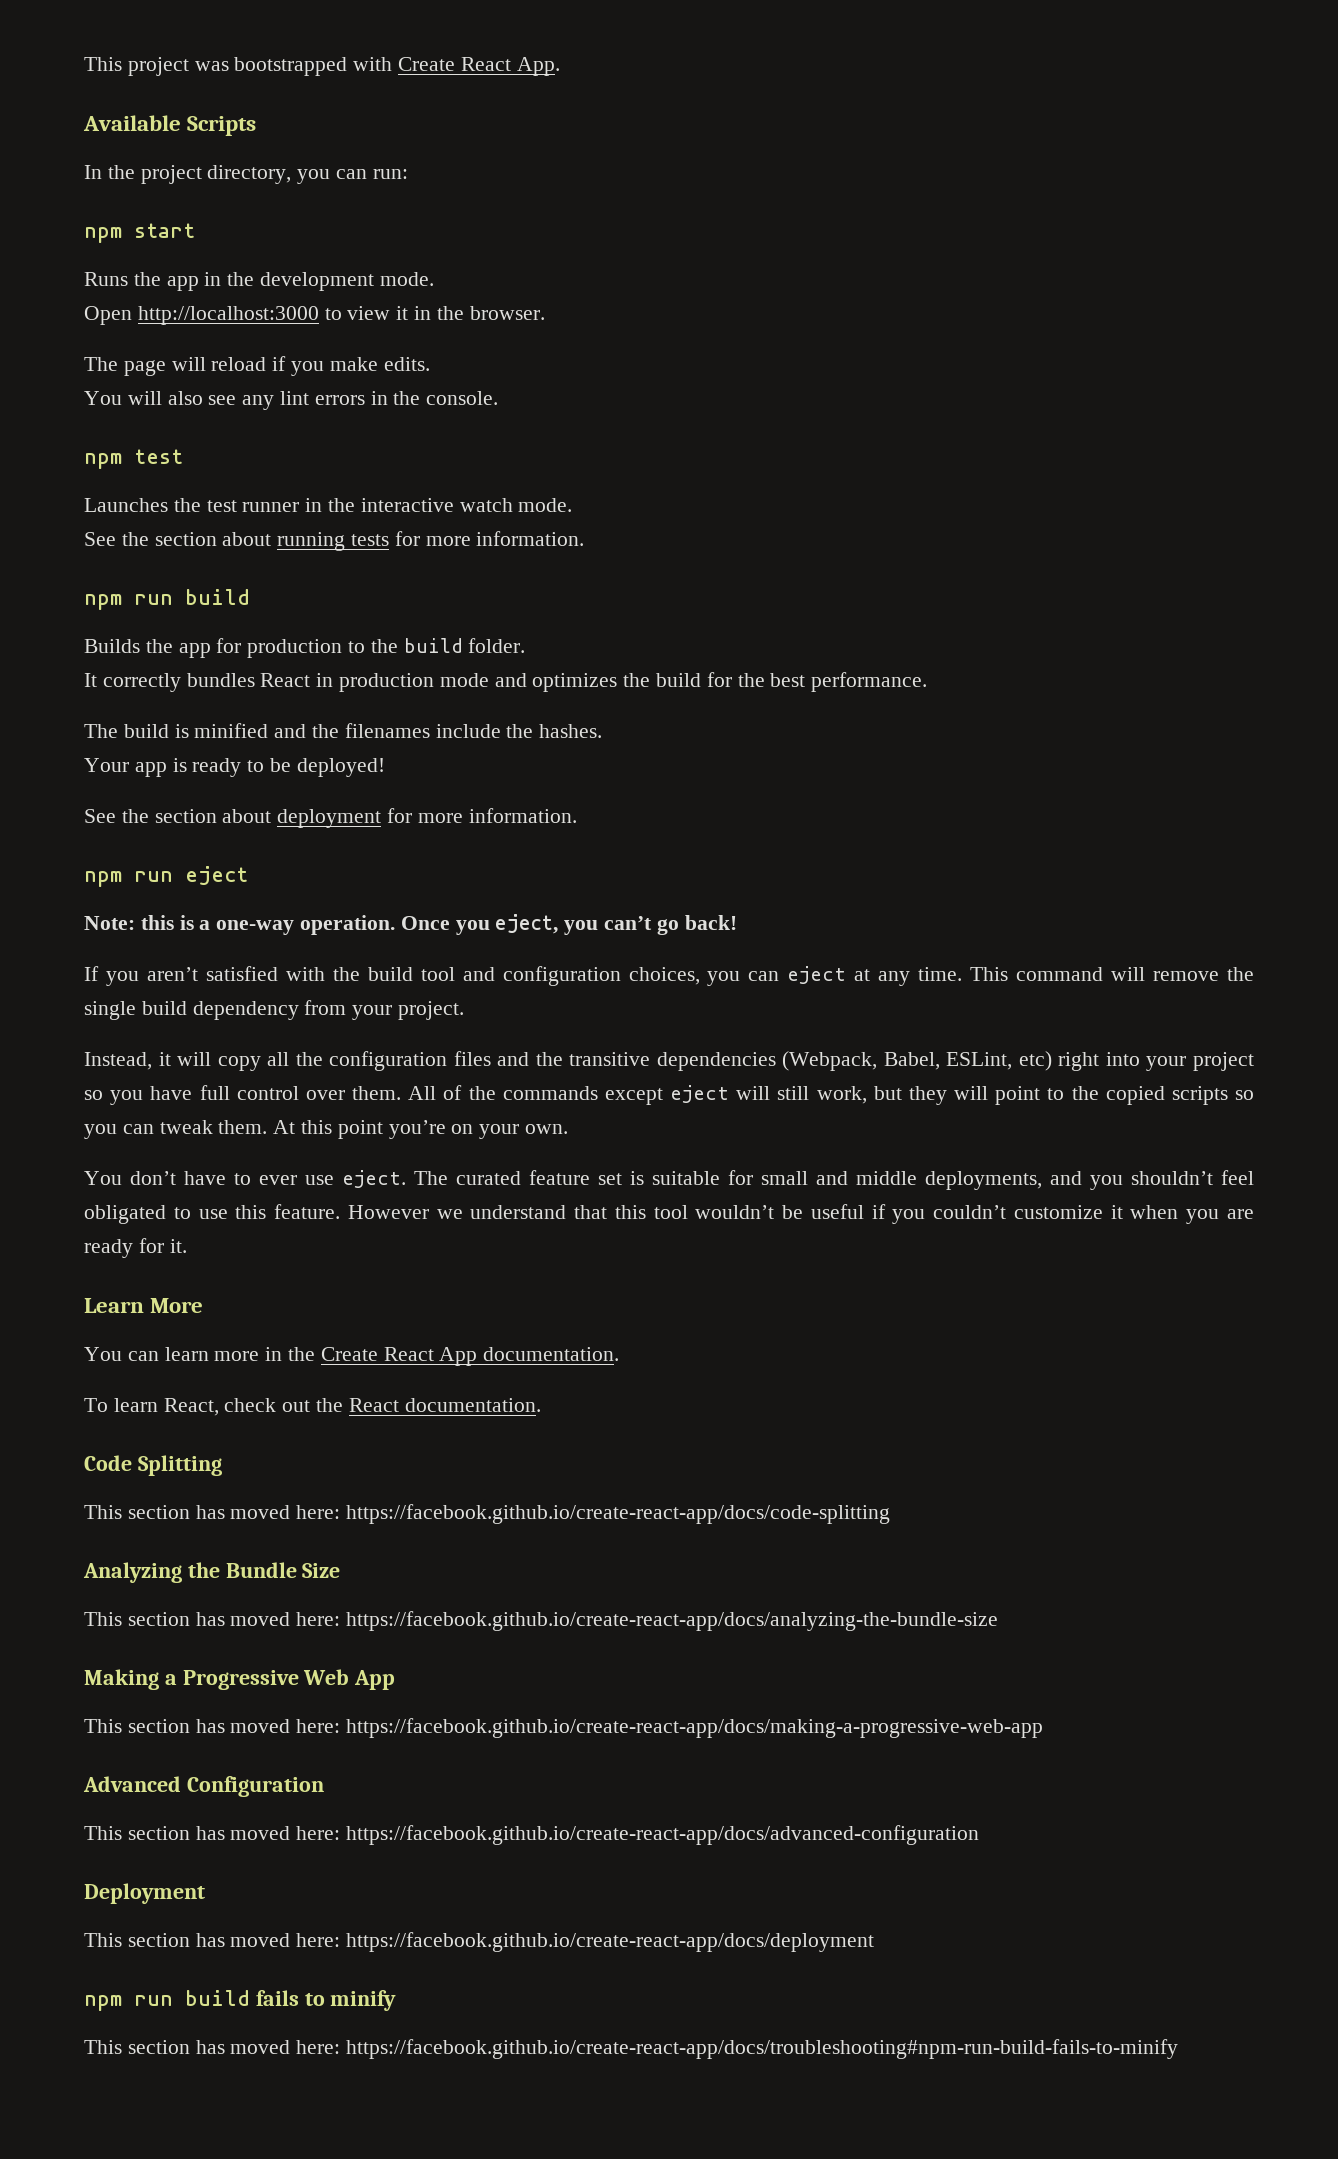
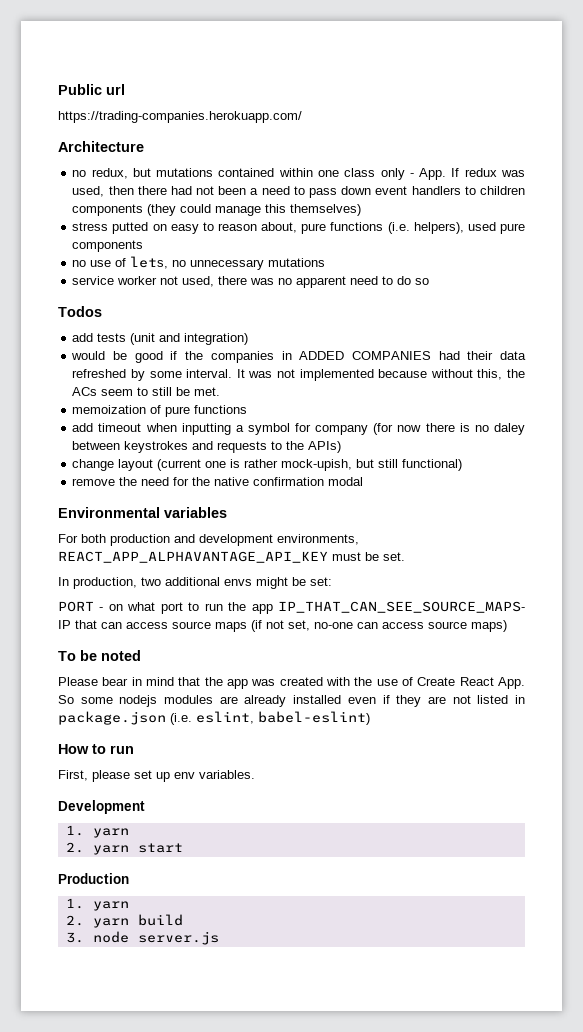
- This project was bootstrapped with Create React App.
- Available Scripts
- In the project directory, you can run:
- npm start
- Runs the app in the development mode.
- Open http://localhost:3000 to view it in the browser.
- The page will reload if you make edits.
- You will also see any lint errors in the console.
- npm test
- Launches the test runner in the interactive watch mode.
- See the section about running tests for more information.
- npm run build
- Builds the app for production to the build folder.
- It correctly bundles React in production mode and optimizes the build for the best performance.
- The build is minified and the filenames include the hashes.
- Your app is ready to be deployed!
- See the section about deployment for more information.
- npm run eject
- Note: this is a one-way operation. Once you eject, you can’t go back!
- If you aren’t satisfied with the build tool and configuration choices, you can eject at any time. This command will remove the single build dependency from your project.
- Instead, it will copy all the configuration files and the transitive dependencies (Webpack, Babel, ESLint, etc) right into your project so you have full control over them. All of the commands except eject will still work, but they will point to the copied scripts so you can tweak them. At this point you’re on your own.
- You don’t have to ever use eject. The curated feature set is suitable for small and middle deployments, and you shouldn’t feel obligated to use this feature. However we understand that this tool wouldn’t be useful if you couldn’t customize it when you are ready for it.
- Learn More
- You can learn more in the Create React App documentation.
- To learn React, check out the React documentation.
- Code Splitting
- This section has moved here: https://facebook.github.io/create-react-app/docs/code-splitting
- Analyzing the Bundle Size
- This section has moved here: https://facebook.github.io/create-react-app/docs/analyzing-the-bundle-size
- Making a Progressive Web App
- This section has moved here: https://facebook.github.io/create-react-app/docs/making-a-progressive-web-app
- Advanced Configuration
- This section has moved here: https://facebook.github.io/create-react-app/docs/advanced-configuration
- Deployment
- This section has moved here: https://facebook.github.io/create-react-app/docs/deployment
- npm run build fails to minify
- This section has moved here: https://facebook.github.io/create-react-app/docs/troubleshooting#npm-run-build-fails-to-minify
+ Public url
+ https://trading-companies.herokuapp.com/
+ Architecture
+ no redux, but mutations contained within one class only - App. If redux was used, then there had not been a need to pass down event handlers to children components (they could manage this themselves)
+ stress putted on easy to reason about, pure functions (i.e. helpers), used pure components
+ no use of lets, no unnecessary mutations
+ service worker not used, there was no apparent need to do so
+ Todos
+ add tests (unit and integration)
+ would be good if the companies in ADDED COMPANIES had their data refreshed by some interval. It was not implemented because without this, the ACs seem to still be met.
+ memoization of pure functions
+ add timeout when inputting a symbol for company (for now there is no daley between keystrokes and requests to the APIs)
+ change layout (current one is rather mock-upish, but still functional)
+ remove the need for the native confirmation modal
+ Environmental variables
+ For both production and development environments, REACT_APP_ALPHAVANTAGE_API_KEY must be set.
+ In production, two additional envs might be set:
+ PORT - on what port to run the app IP_THAT_CAN_SEE_SOURCE_MAPS- IP that can access source maps (if not set, no-one can access source maps)
+ To be noted
+ Please bear in mind that the app was created with the use of Create React App. So some nodejs modules are already installed even if they are not listed in package.json (i.e. eslint, babel-eslint)
+ How to run
+ First, please set up env variables.
+ Development
+ 1. yarn
+ 2. yarn start
+ Production
+ 1. yarn
+ 2. yarn build
+ 3. node server.js

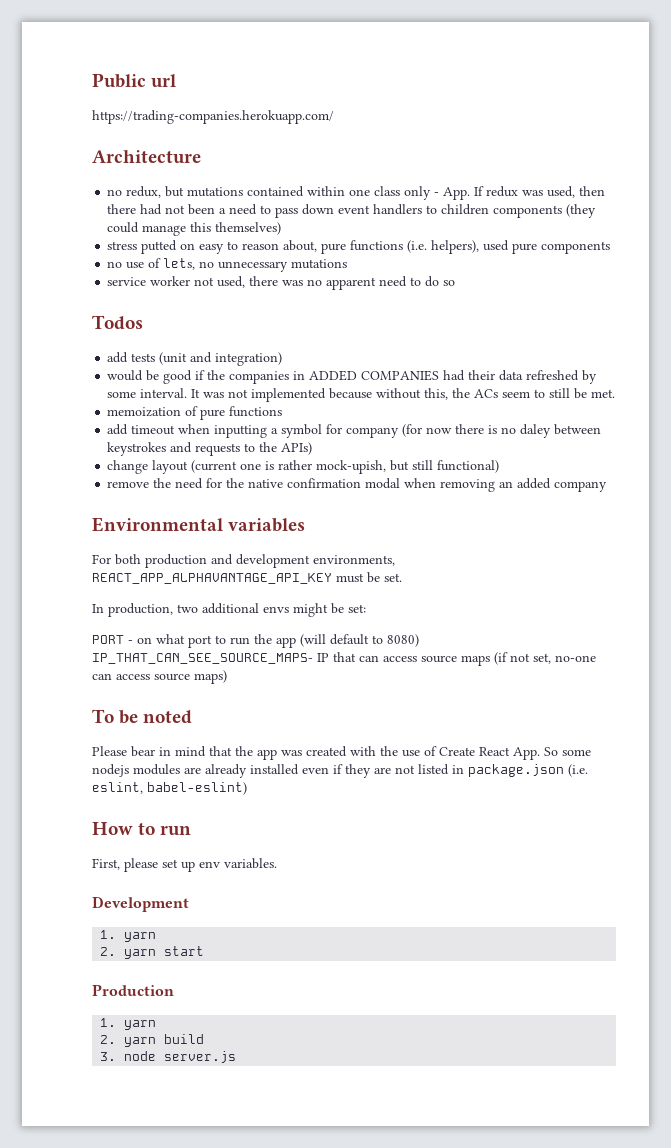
- remove the need for the native confirmation modal
+ remove the need for the native confirmation modal when removing an added company
- PORT - on what port to run the app IP_THAT_CAN_SEE_SOURCE_MAPS- IP that can access source maps (if not set, no-one can access source maps)
+ PORT - on what port to run the app (will default to 8080) IP_THAT_CAN_SEE_SOURCE_MAPS- IP that can access source maps (if not set, no-one can access source maps)

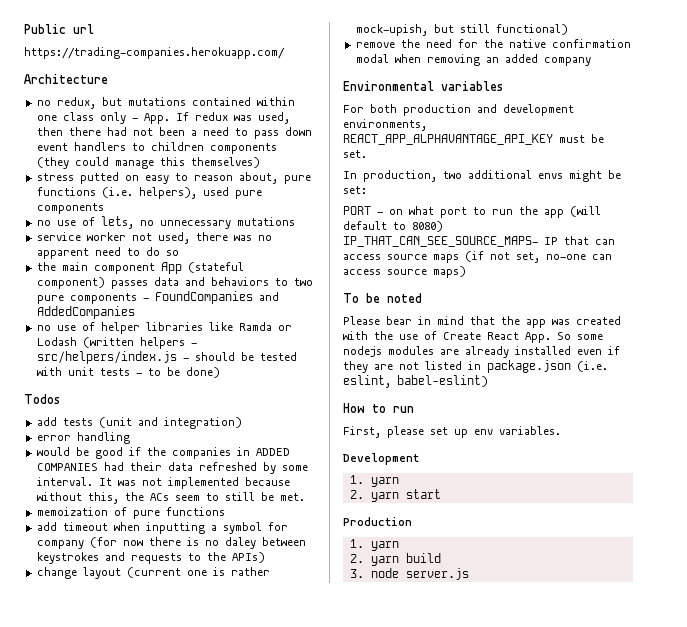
+ the main component App (stateful component) passes data and behaviors to two pure components - FoundCompanies and AddedCompanies
+ no use of helper libraries like Ramda or Lodash (written helpers - src/helpers/index.js - should be tested with unit tests - to be done)
+ error handling

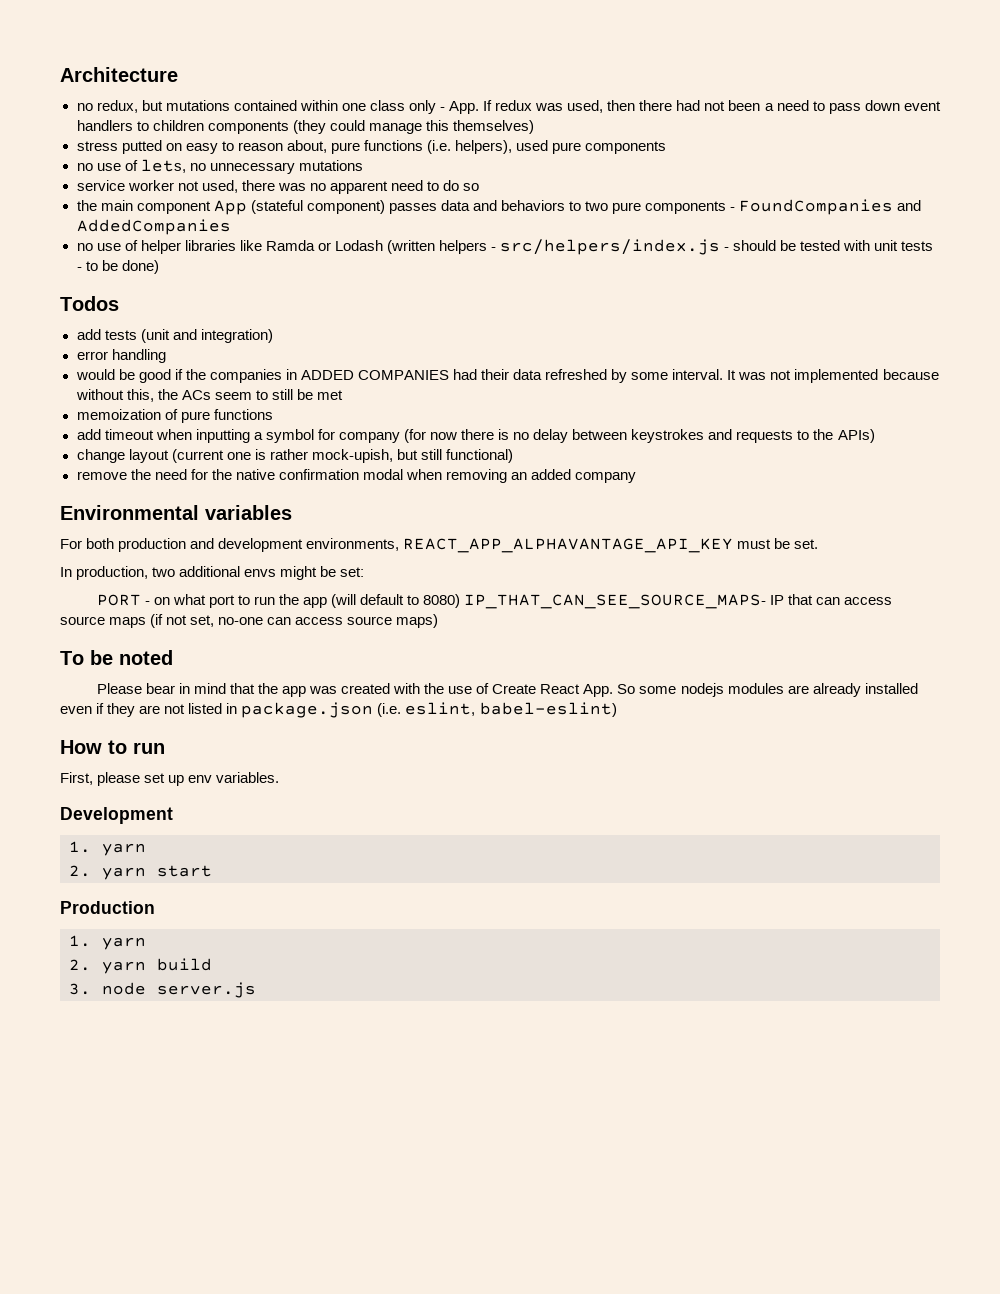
- Public url
- https://trading-companies.herokuapp.com/
- It was not implemented because without this, the ACs seem to still be met.
+ It was not implemented because without this, the ACs seem to still be met
- add timeout when inputting a symbol for company (for now there is no daley between keystrokes and requests to the APIs)
+ add timeout when inputting a symbol for company (for now there is no delay between keystrokes and requests to the APIs)

